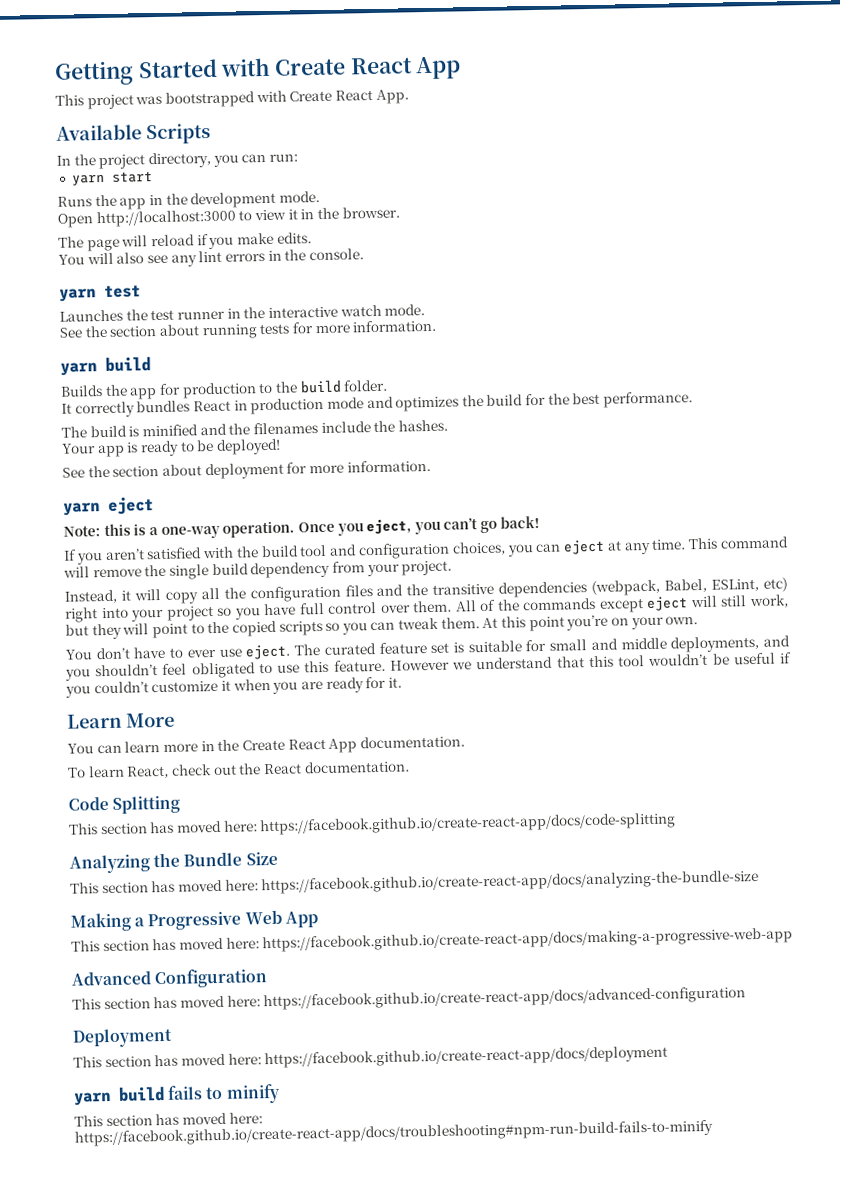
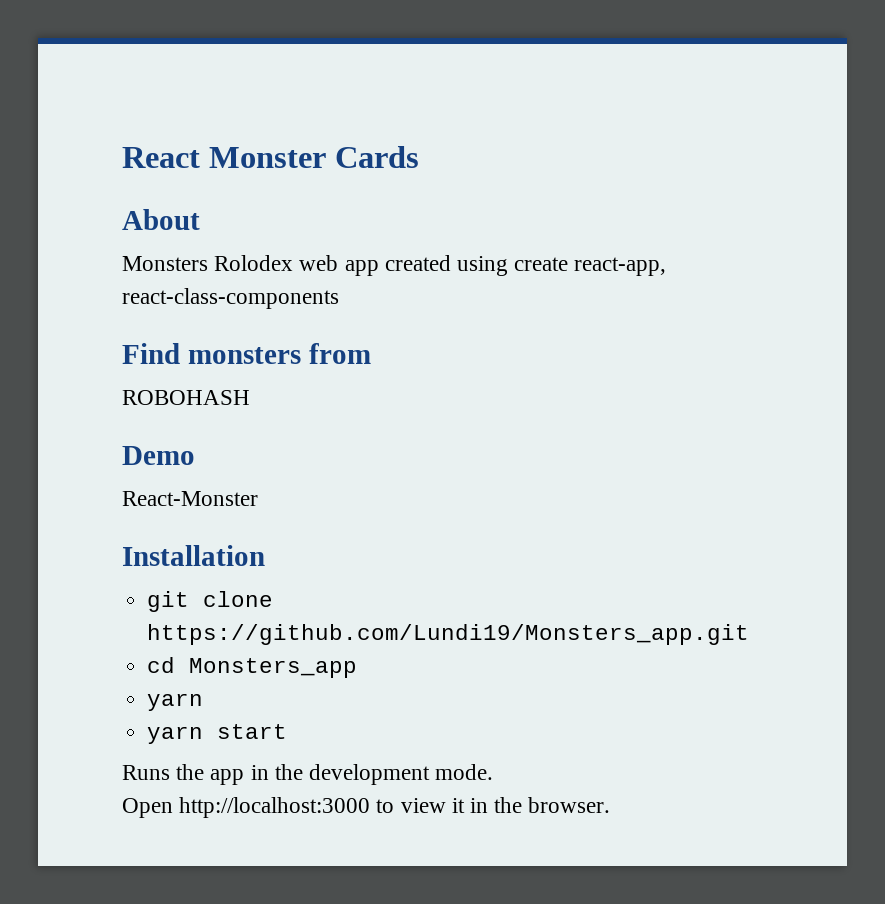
- Getting Started with Create React App
- This project was bootstrapped with Create React App.
- Available Scripts
- In the project directory, you can run:
+ React Monster Cards
+ About
+ Monsters Rolodex web app created using create react-app, react-class-components
+ Find monsters from
+ ROBOHASH
+ Demo
+ React-Monster
+ Installation
+ git clone https://github.com/Lundi19/Monsters_app.git
+ cd Monsters_app
+ yarn
- The page will reload if you make edits.
- You will also see any lint errors in the console.
- yarn test
- Launches the test runner in the interactive watch mode.
- See the section about running tests for more information.
- yarn build
- Builds the app for production to the build folder.
- It correctly bundles React in production mode and optimizes the build for the best performance.
- The build is minified and the filenames include the hashes.
- Your app is ready to be deployed!
- See the section about deployment for more information.
- yarn eject
- Note: this is a one-way operation. Once you eject, you can’t go back!
- If you aren’t satisfied with the build tool and configuration choices, you can eject at any time. This command will remove the single build dependency from your project.
- Instead, it will copy all the configuration files and the transitive dependencies (webpack, Babel, ESLint, etc) right into your project so you have full control over them. All of the commands except eject will still work, but they will point to the copied scripts so you can tweak them. At this point you’re on your own.
- You don’t have to ever use eject. The curated feature set is suitable for small and middle deployments, and you shouldn’t feel obligated to use this feature. However we understand that this tool wouldn’t be useful if you couldn’t customize it when you are ready for it.
- Learn More
- You can learn more in the Create React App documentation.
- To learn React, check out the React documentation.
- Code Splitting
- This section has moved here: https://facebook.github.io/create-react-app/docs/code-splitting
- Analyzing the Bundle Size
- This section has moved here: https://facebook.github.io/create-react-app/docs/analyzing-the-bundle-size
- Making a Progressive Web App
- This section has moved here: https://facebook.github.io/create-react-app/docs/making-a-progressive-web-app
- Advanced Configuration
- This section has moved here: https://facebook.github.io/create-react-app/docs/advanced-configuration
- Deployment
- This section has moved here: https://facebook.github.io/create-react-app/docs/deployment
- yarn build fails to minify
- This section has moved here: https://facebook.github.io/create-react-app/docs/troubleshooting#npm-run-build-fails-to-minify

